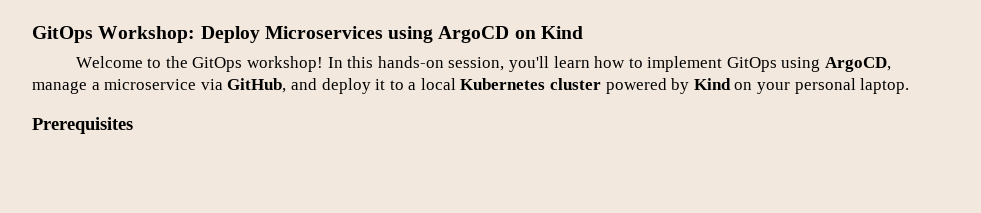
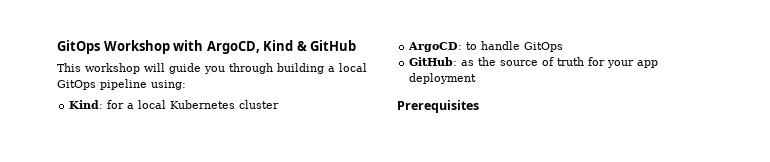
- GitOps Workshop: Deploy Microservices using ArgoCD on Kind
- Welcome to the GitOps workshop! In this hands-on session, you'll learn how to implement GitOps using ArgoCD, manage a microservice via GitHub, and deploy it to a local Kubernetes cluster powered by Kind on your personal laptop.
+ GitOps Workshop with ArgoCD, Kind & GitHub
+ This workshop will guide you through building a local GitOps pipeline using:
+ Kind: for a local Kubernetes cluster
+ ArgoCD: to handle GitOps
+ GitHub: as the source of truth for your app deployment

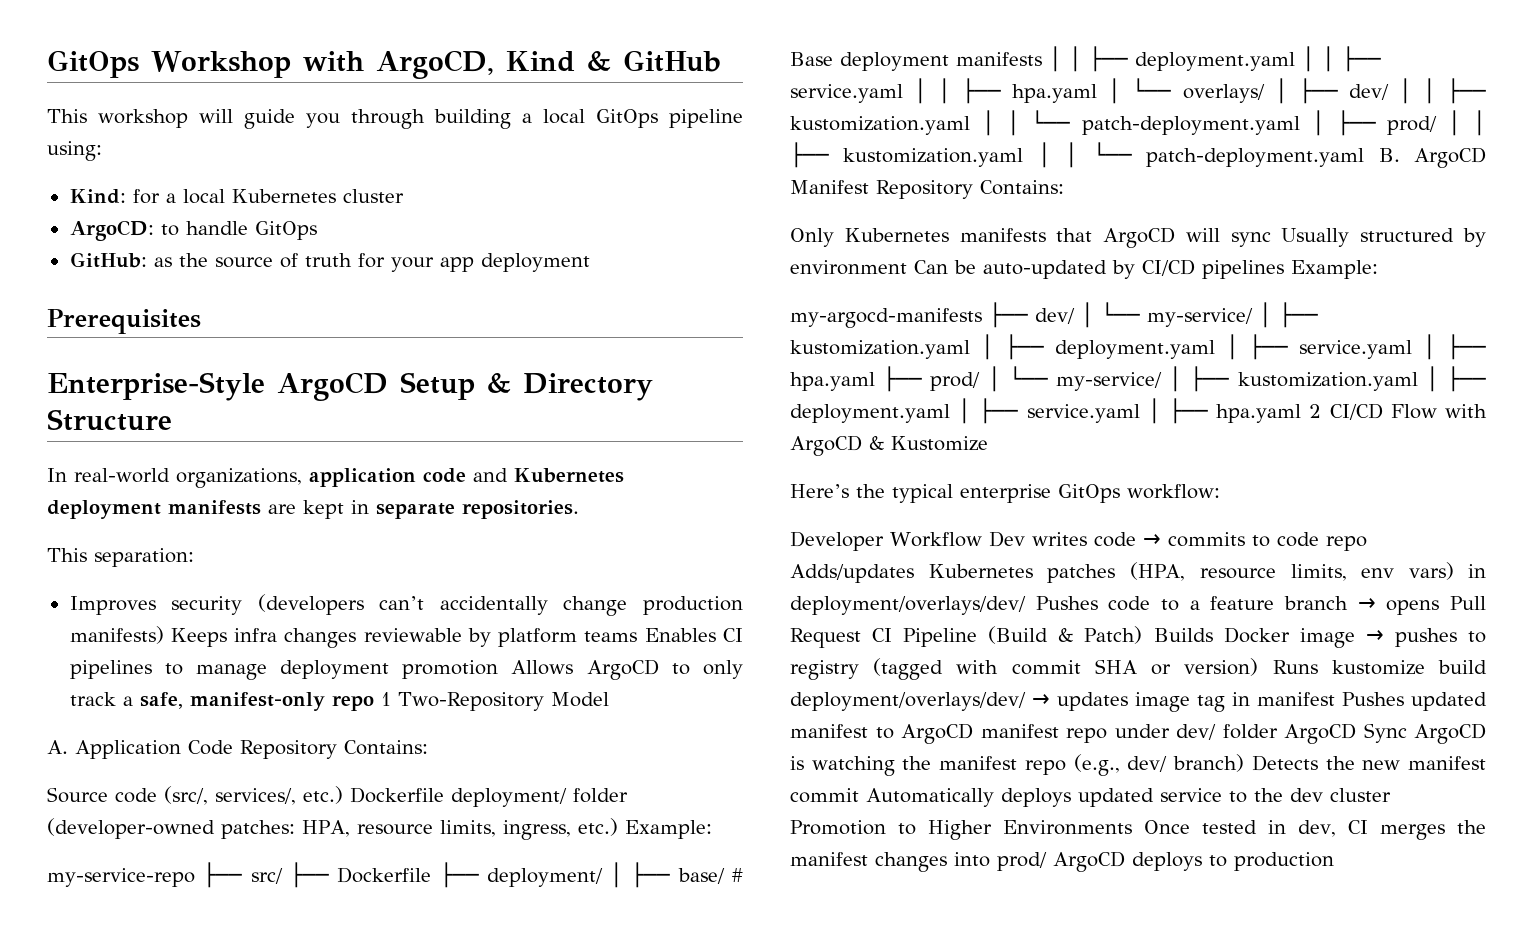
+ Enterprise-Style ArgoCD Setup & Directory Structure
+ In real-world organizations, application code and Kubernetes deployment manifests are kept in separate repositories.
+ This separation:
+ Improves security (developers can’t accidentally change production manifests) Keeps infra changes reviewable by platform teams Enables CI pipelines to manage deployment promotion Allows ArgoCD to only track a safe, manifest-only repo 1 Two-Repository Model
+ A. Application Code Repository Contains:
+ Source code (src/, services/, etc.) Dockerfile deployment/ folder (developer-owned patches: HPA, resource limits, ingress, etc.) Example:
+ my-service-repo ├── src/ ├── Dockerfile ├── deployment/ │ ├── base/ # Base deployment manifests │ │ ├── deployment.yaml │ │ ├── service.yaml │ │ ├── hpa.yaml │ └── overlays/ │ ├── dev/ │ │ ├── kustomization.yaml │ │ └── patch-deployment.yaml │ ├── prod/ │ │ ├── kustomization.yaml │ │ └── patch-deployment.yaml B. ArgoCD Manifest Repository Contains:
+ Only Kubernetes manifests that ArgoCD will sync Usually structured by environment Can be auto-updated by CI/CD pipelines Example:
+ my-argocd-manifests ├── dev/ │ └── my-service/ │ ├── kustomization.yaml │ ├── deployment.yaml │ ├── service.yaml │ ├── hpa.yaml ├── prod/ │ └── my-service/ │ ├── kustomization.yaml │ ├── deployment.yaml │ ├── service.yaml │ ├── hpa.yaml 2 CI/CD Flow with ArgoCD & Kustomize
+ Here’s the typical enterprise GitOps workflow:
+ Developer Workflow Dev writes code → commits to code repo Adds/updates Kubernetes patches (HPA, resource limits, env vars) in deployment/overlays/dev/ Pushes code to a feature branch → opens Pull Request CI Pipeline (Build & Patch) Builds Docker image → pushes to registry (tagged with commit SHA or version) Runs kustomize build deployment/overlays/dev/ → updates image tag in manifest Pushes updated manifest to ArgoCD manifest repo under dev/ folder ArgoCD Sync ArgoCD is watching the manifest repo (e.g., dev/ branch) Detects the new manifest commit Automatically deploys updated service to the dev cluster Promotion to Higher Environments Once tested in dev, CI merges the manifest changes into prod/ ArgoCD deploys to production

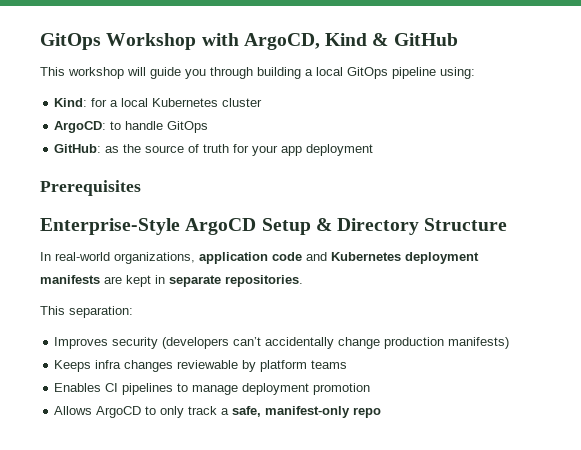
- Improves security (developers can’t accidentally change production manifests) Keeps infra changes reviewable by platform teams Enables CI pipelines to manage deployment promotion Allows ArgoCD to only track a safe, manifest-only repo 1 Two-Repository Model
- A. Application Code Repository Contains:
- Source code (src/, services/, etc.) Dockerfile deployment/ folder (developer-owned patches: HPA, resource limits, ingress, etc.) Example:
- my-service-repo ├── src/ ├── Dockerfile ├── deployment/ │ ├── base/ # Base deployment manifests │ │ ├── deployment.yaml │ │ ├── service.yaml │ │ ├── hpa.yaml │ └── overlays/ │ ├── dev/ │ │ ├── kustomization.yaml │ │ └── patch-deployment.yaml │ ├── prod/ │ │ ├── kustomization.yaml │ │ └── patch-deployment.yaml B. ArgoCD Manifest Repository Contains:
- Only Kubernetes manifests that ArgoCD will sync Usually structured by environment Can be auto-updated by CI/CD pipelines Example:
- my-argocd-manifests ├── dev/ │ └── my-service/ │ ├── kustomization.yaml │ ├── deployment.yaml │ ├── service.yaml │ ├── hpa.yaml ├── prod/ │ └── my-service/ │ ├── kustomization.yaml │ ├── deployment.yaml │ ├── service.yaml │ ├── hpa.yaml 2 CI/CD Flow with ArgoCD & Kustomize
- Here’s the typical enterprise GitOps workflow:
- Developer Workflow Dev writes code → commits to code repo Adds/updates Kubernetes patches (HPA, resource limits, env vars) in deployment/overlays/dev/ Pushes code to a feature branch → opens Pull Request CI Pipeline (Build & Patch) Builds Docker image → pushes to registry (tagged with commit SHA or version) Runs kustomize build deployment/overlays/dev/ → updates image tag in manifest Pushes updated manifest to ArgoCD manifest repo under dev/ folder ArgoCD Sync ArgoCD is watching the manifest repo (e.g., dev/ branch) Detects the new manifest commit Automatically deploys updated service to the dev cluster Promotion to Higher Environments Once tested in dev, CI merges the manifest changes into prod/ ArgoCD deploys to production
+ Improves security (developers can’t accidentally change production manifests)
+ Keeps infra changes reviewable by platform teams
+ Enables CI pipelines to manage deployment promotion
+ Allows ArgoCD to only track a safe, manifest-only repo

